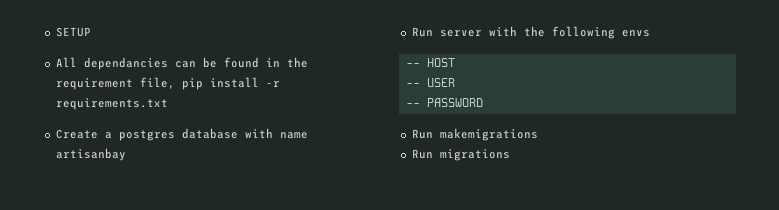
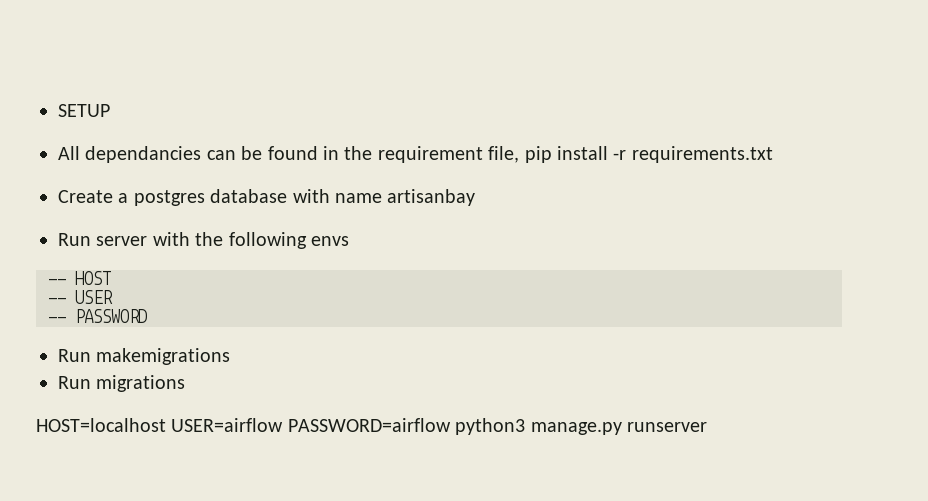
+ HOST=localhost USER=airflow PASSWORD=airflow python3 manage.py runserver

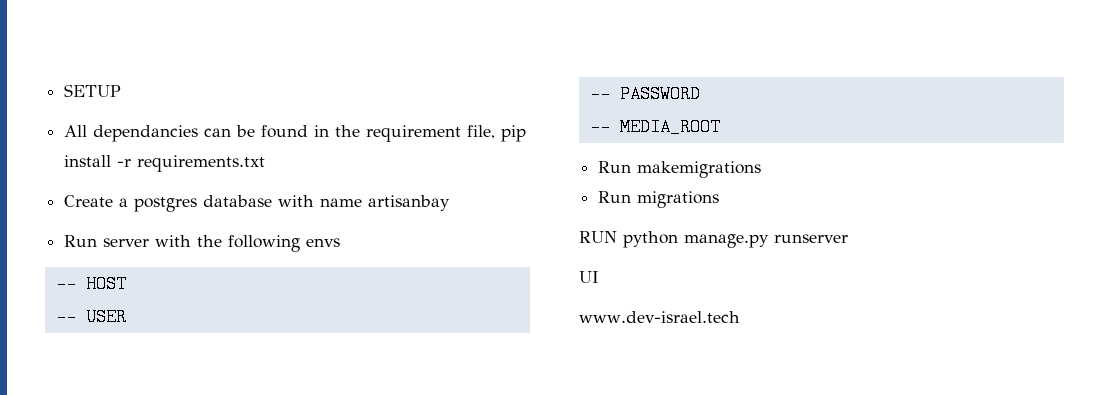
+ -- MEDIA_ROOT
- HOST=localhost USER=airflow PASSWORD=airflow python3 manage.py runserver
+ RUN python manage.py runserver
+ UI
+ www.dev-israel.tech

